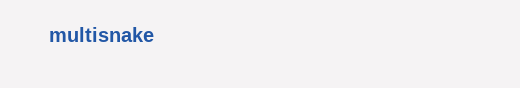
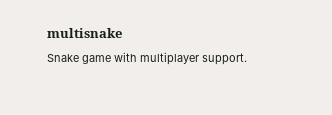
+ Snake game with multiplayer support.

